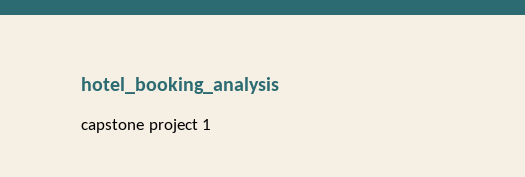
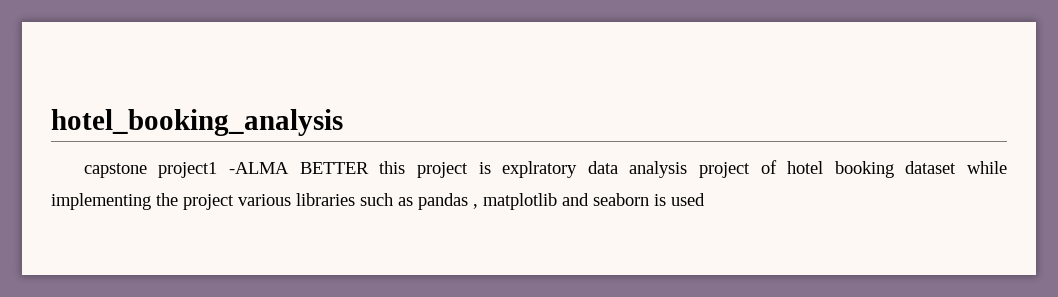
- capstone project 1
+ capstone project1 -ALMA BETTER this project is explratory data analysis project of hotel booking dataset while implementing the project various libraries such as pandas , matplotlib and seaborn is used

